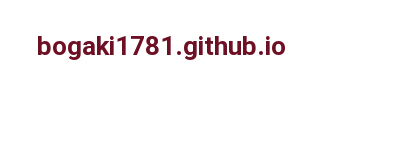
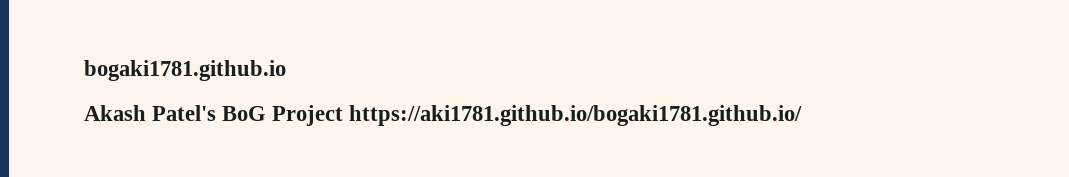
+ Akash Patel's BoG Project https://aki1781.github.io/bogaki1781.github.io/

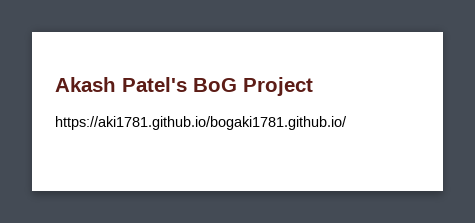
- bogaki1781.github.io
- Akash Patel's BoG Project https://aki1781.github.io/bogaki1781.github.io/
+ Akash Patel's BoG Project
+ https://aki1781.github.io/bogaki1781.github.io/

